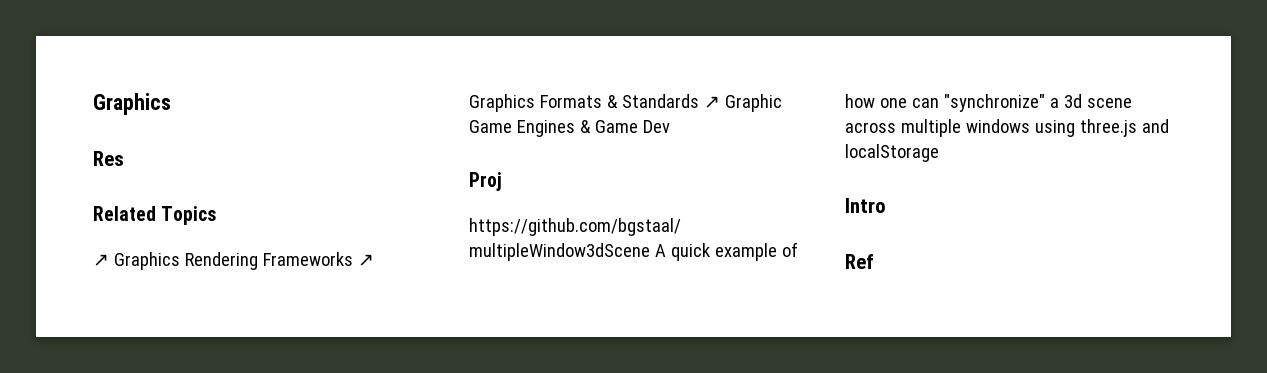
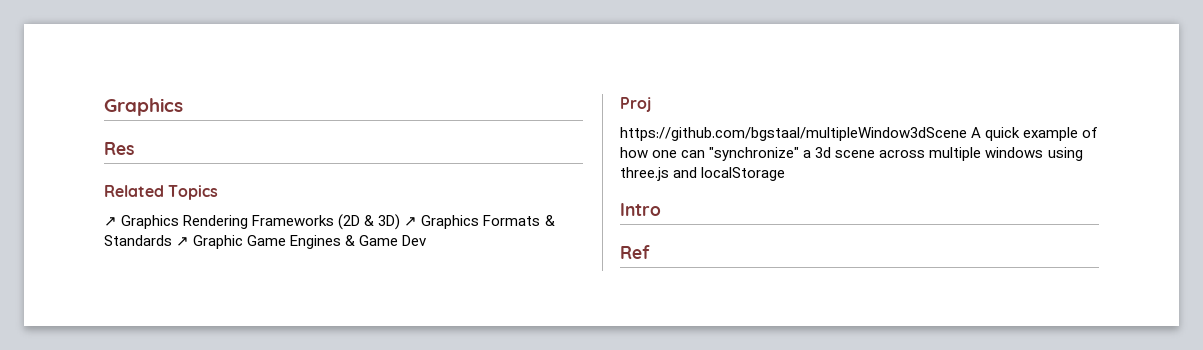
- ↗ Graphics Rendering Frameworks ↗ Graphics Formats & Standards ↗ Graphic Game Engines & Game Dev
+ ↗ Graphics Rendering Frameworks (2D & 3D) ↗ Graphics Formats & Standards ↗ Graphic Game Engines & Game Dev

